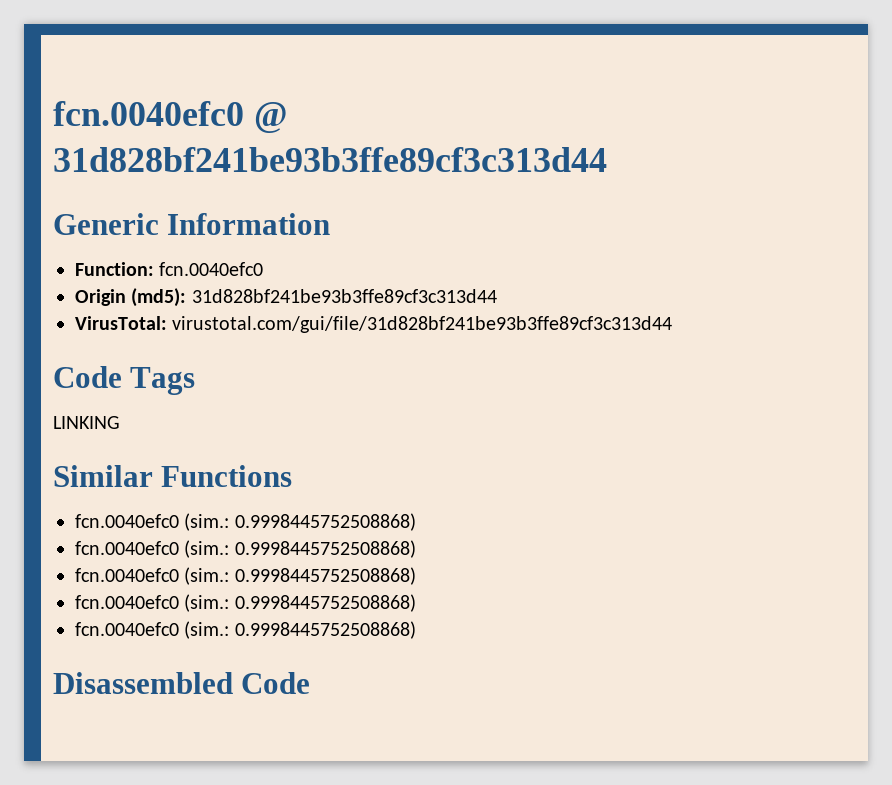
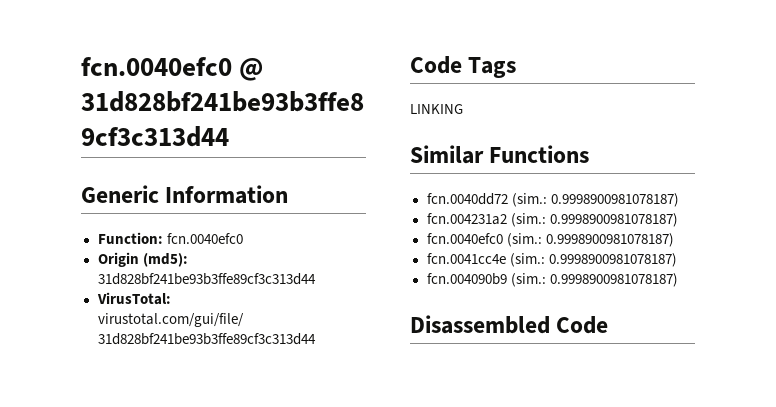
  Similar Functions
- fcn.0040efc0 (sim.: 0.9998445752508868)
- fcn.0040efc0 (sim.: 0.9998445752508868)
- fcn.0040efc0 (sim.: 0.9998445752508868)
- fcn.0040efc0 (sim.: 0.9998445752508868)
- fcn.0040efc0 (sim.: 0.9998445752508868)
+ fcn.0040dd72 (sim.: 0.9998900981078187)
+ fcn.004231a2 (sim.: 0.9998900981078187)
+ fcn.0040efc0 (sim.: 0.9998900981078187)
+ fcn.0041cc4e (sim.: 0.9998900981078187)
+ fcn.004090b9 (sim.: 0.9998900981078187)

